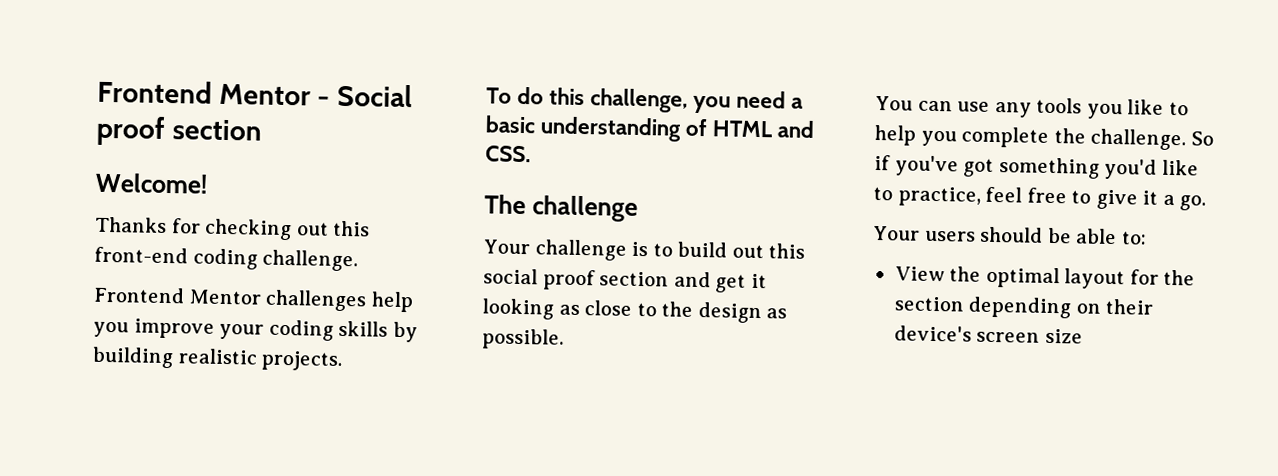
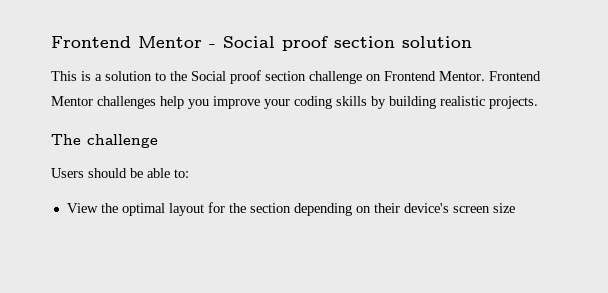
- Frontend Mentor - Social proof section
- Welcome!
- Thanks for checking out this front-end coding challenge.
- Frontend Mentor challenges help you improve your coding skills by building realistic projects.
+ Frontend Mentor - Social proof section solution
+ This is a solution to the Social proof section challenge on Frontend Mentor. Frontend Mentor challenges help you improve your coding skills by building realistic projects.
- To do this challenge, you need a basic understanding of HTML and CSS.
  The challenge
- Your challenge is to build out this social proof section and get it looking as close to the design as possible.
- You can use any tools you like to help you complete the challenge. So if you've got something you'd like to practice, feel free to give it a go.
- Your users should be able to:
+ Users should be able to:

